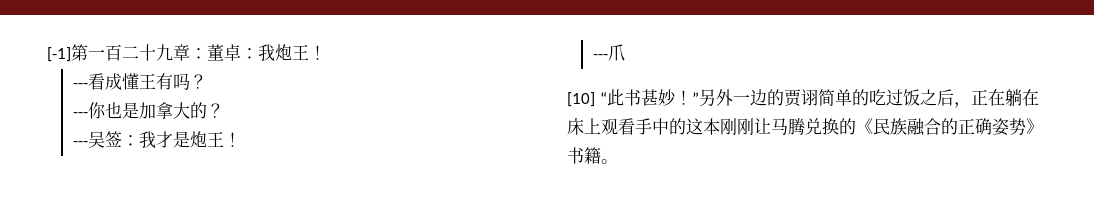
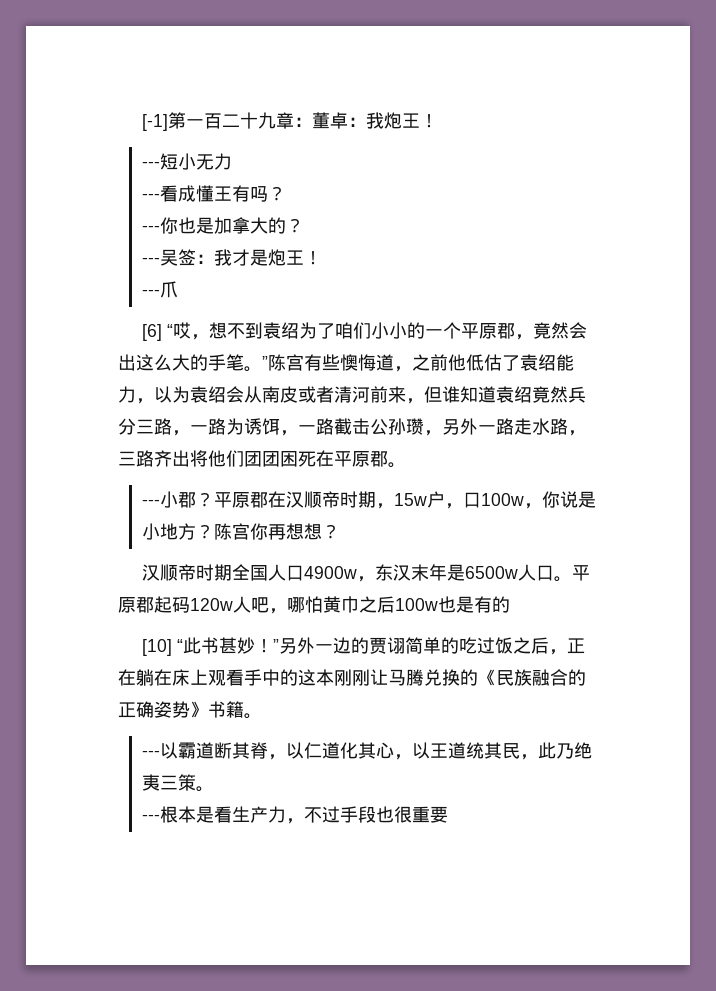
+ ---短小无力
+ [6] “哎，想不到袁绍为了咱们小小的一个平原郡，竟然会出这么大的手笔。”陈宫有些懊悔道，之前他低估了袁绍能力，以为袁绍会从南皮或者清河前来，但谁知道袁绍竟然兵分三路，一路为诱饵，一路截击公孙瓒，另外一路走水路，三路齐出将他们团团困死在平原郡。
+ ---小郡？平原郡在汉顺帝时期，15w户，口100w，你说是小地方？陈宫你再想想？
+ 汉顺帝时期全国人口4900w，东汉末年是6500w人口。平原郡起码120w人吧，哪怕黄巾之后100w也是有的
+ ---以霸道断其脊，以仁道化其心，以王道统其民，此乃绝夷三策。
+ ---根本是看生产力，不过手段也很重要

